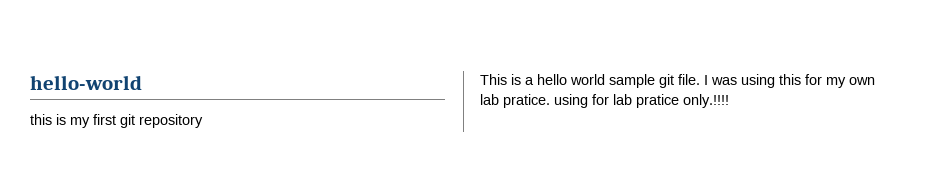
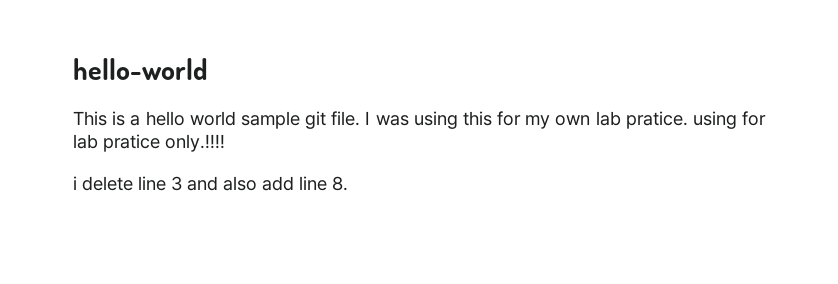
- this is my first git repository
+ i delete line 3 and also add line 8.

